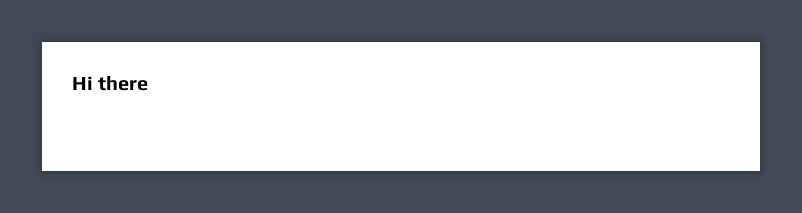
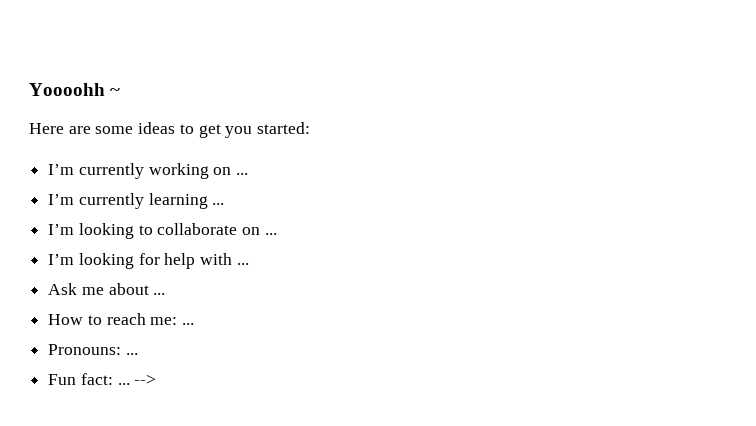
- Hi there
+ Yoooohh ~
+ Here are some ideas to get you started:
+ I’m currently working on ...
+ I’m currently learning ...
+ I’m looking to collaborate on ...
+ I’m looking for help with ...
+ Ask me about ...
+ How to reach me: ...
+ Pronouns: ...
+ Fun fact: ... -->

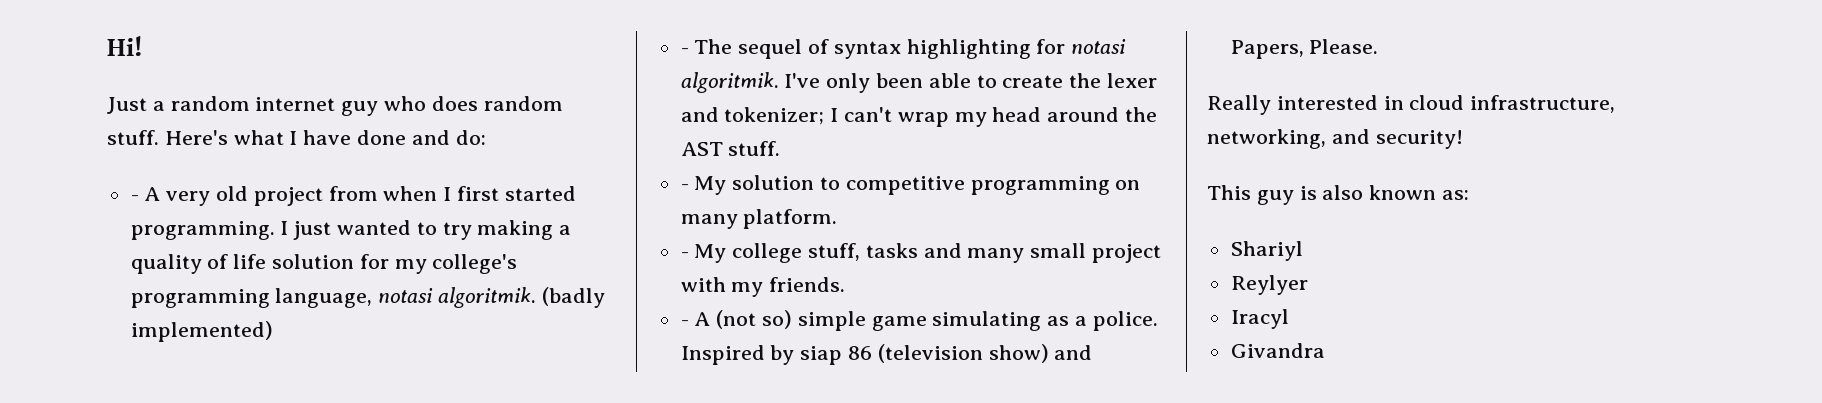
- Yoooohh ~
- Here are some ideas to get you started:
- I’m currently working on ...
- I’m currently learning ...
- I’m looking to collaborate on ...
- I’m looking for help with ...
- Ask me about ...
- How to reach me: ...
- Pronouns: ...
- Fun fact: ... -->
+ Hi!
+ Just a random internet guy who does random stuff. Here's what I have done and do:
+ - A very old project from when I first started programming. I just wanted to try making a quality of life solution for my college's programming language, notasi algoritmik. (badly implemented)
+ - The sequel of syntax highlighting for notasi algoritmik. I've only been able to create the lexer and tokenizer; I can't wrap my head around the AST stuff.
+ - My solution to competitive programming on many platform.
+ - My college stuff, tasks and many small project with my friends.
+ - A (not so) simple game simulating as a police. Inspired by siap 86 (television show) and Papers, Please.
+ Really interested in cloud infrastructure, networking, and security!
+ This guy is also known as:
+ Shariyl
+ Reylyer
+ Iracyl
+ Givandra

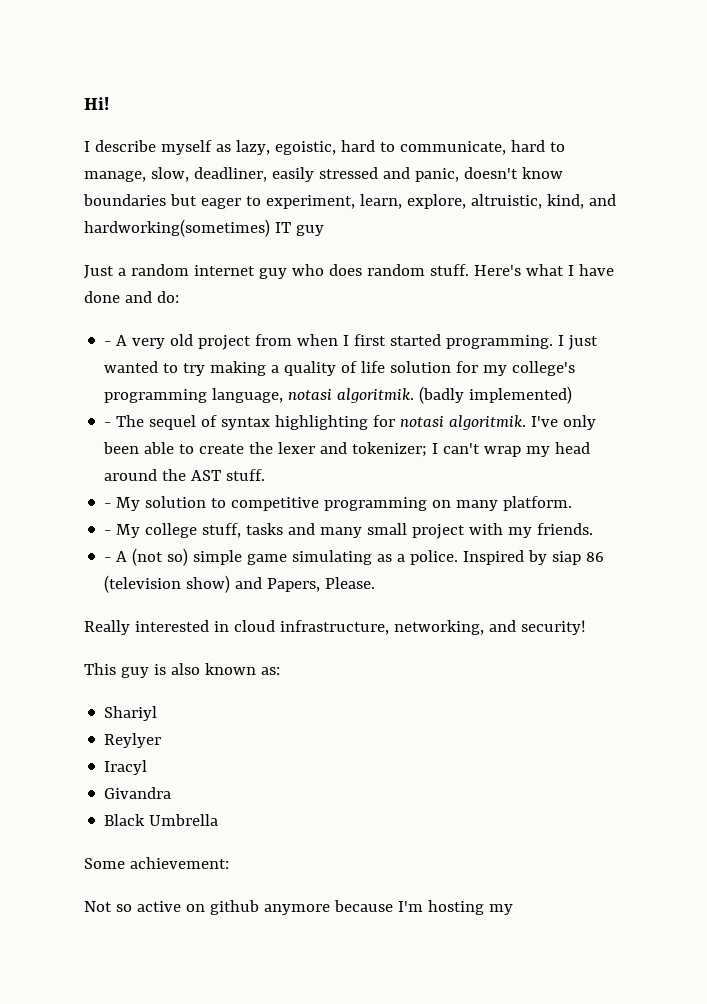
+ I describe myself as lazy, egoistic, hard to communicate, hard to manage, slow, deadliner, easily stressed and panic, doesn't know boundaries but eager to experiment, learn, explore, altruistic, kind, and hardworking(sometimes) IT guy
+ Black Umbrella
+ Some achievement:
+ Not so active on github anymore because I'm hosting my

